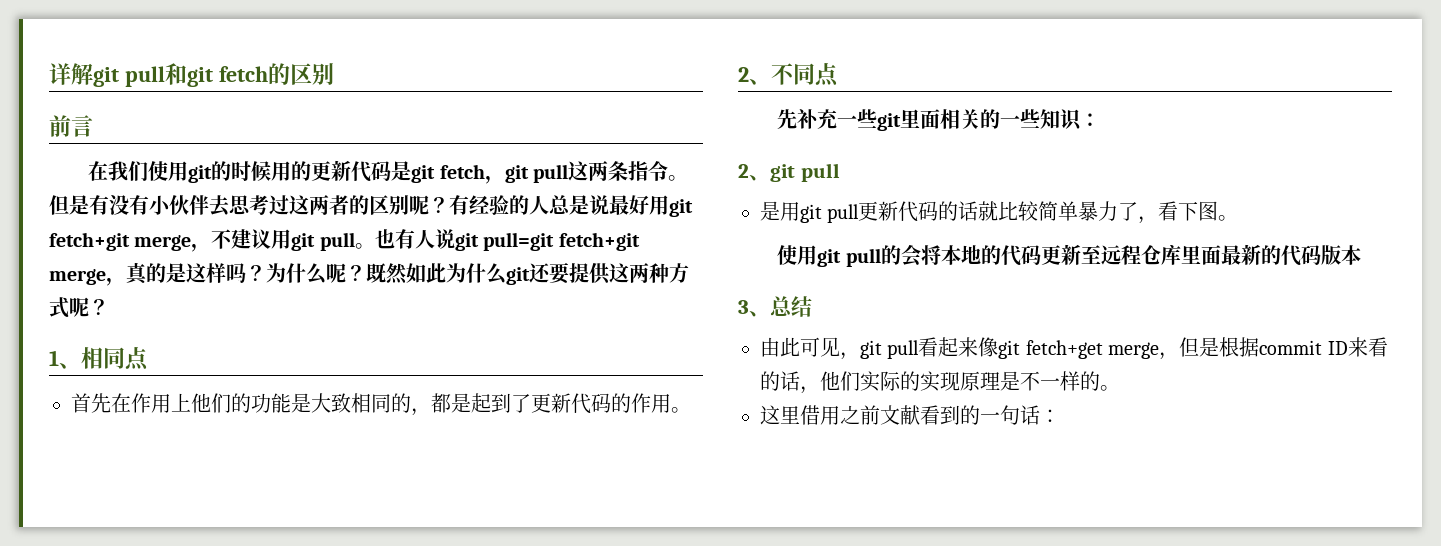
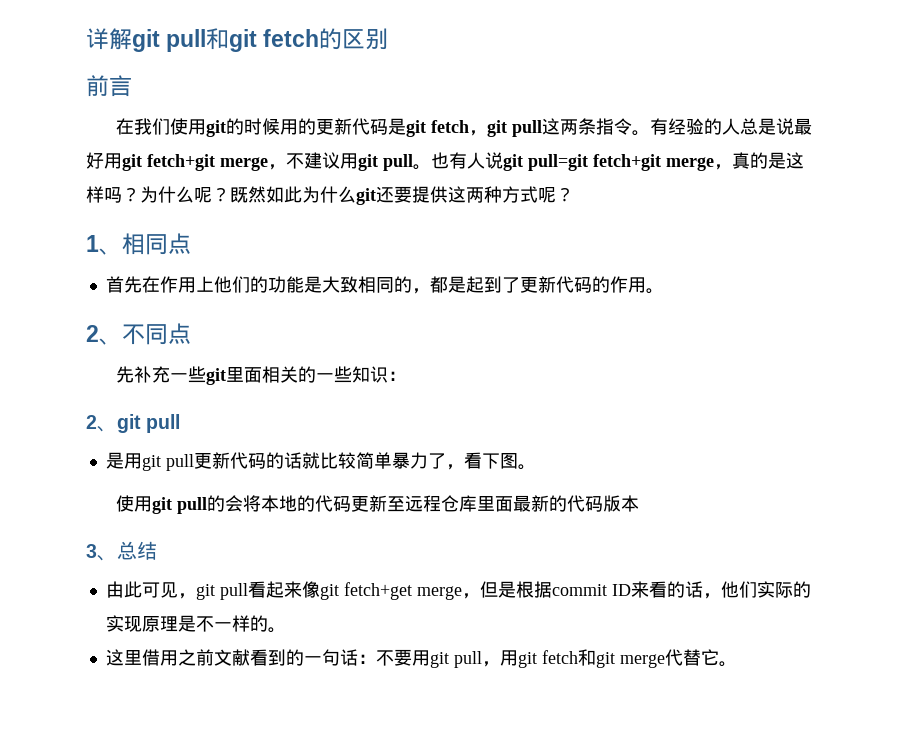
- 但是有没有小伙伴去思考过这两者的区别呢？
- 这里借用之前文献看到的一句话：
+ 这里借用之前文献看到的一句话：不要用git pull，用git fetch和git merge代替它。

